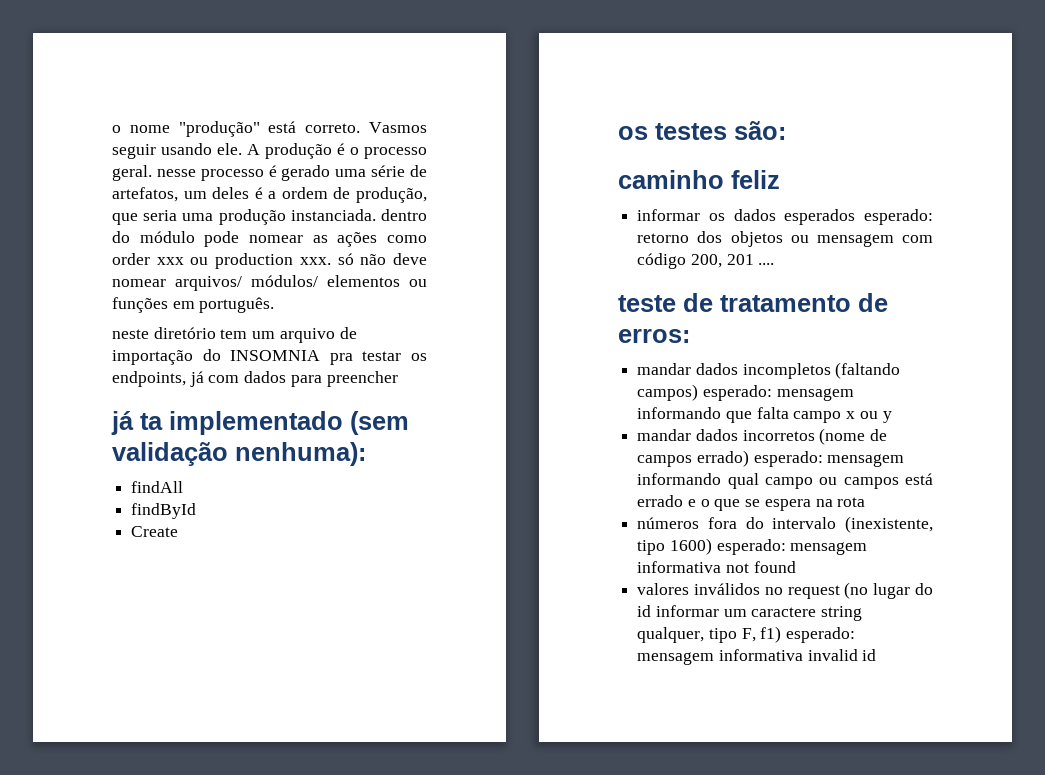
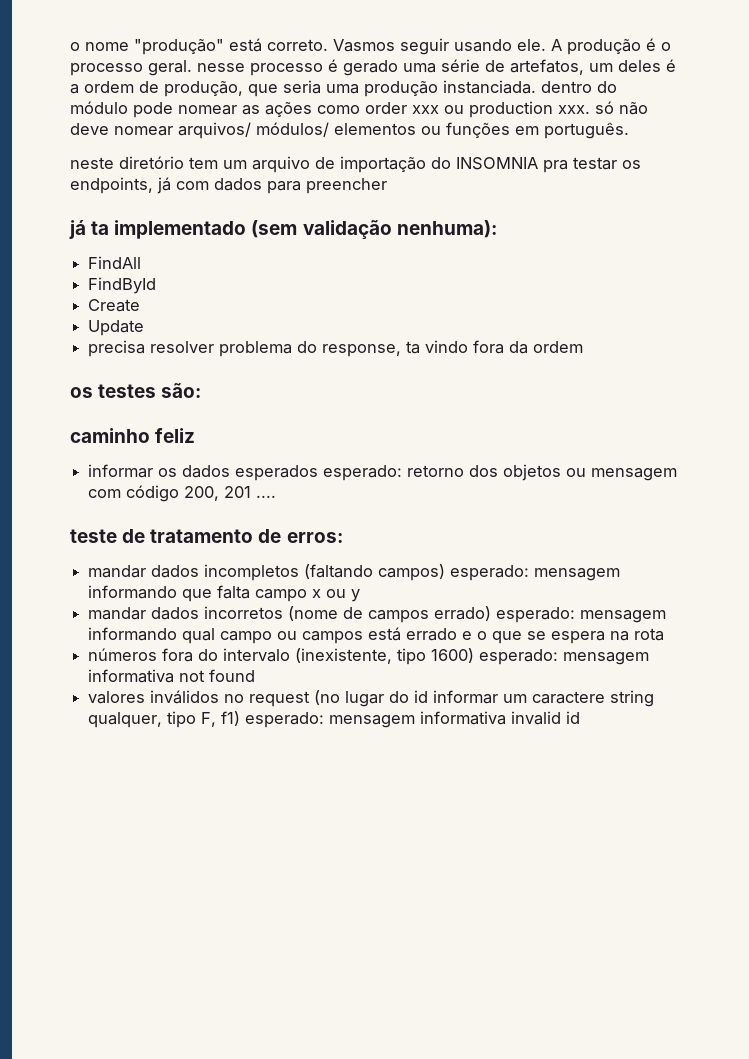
- findAll
- findById
+ FindAll
+ FindById
+ Update
+ precisa resolver problema do response, ta vindo fora da ordem

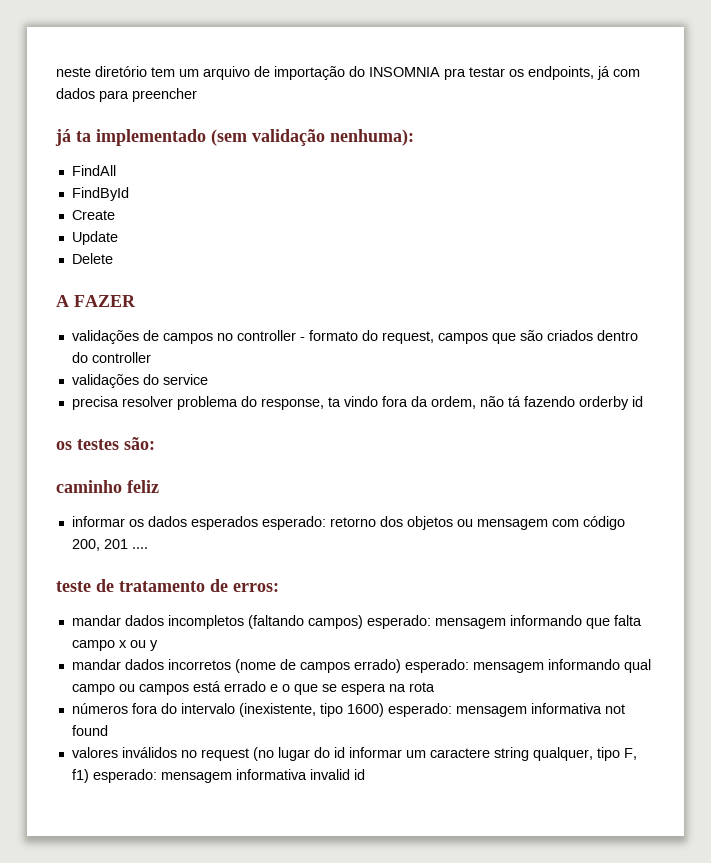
- o nome "produção" está correto. Vasmos seguir usando ele. A produção é o processo geral. nesse processo é gerado uma série de artefatos, um deles é a ordem de produção, que seria uma produção instanciada. dentro do módulo pode nomear as ações como order xxx ou production xxx. só não deve nomear arquivos/ módulos/ elementos ou funções em português.
+ Delete
+ A FAZER
+ validações de campos no controller - formato do request, campos que são criados dentro do controller
+ validações do service
- precisa resolver problema do response, ta vindo fora da ordem
+ precisa resolver problema do response, ta vindo fora da ordem, não tá fazendo orderby id

